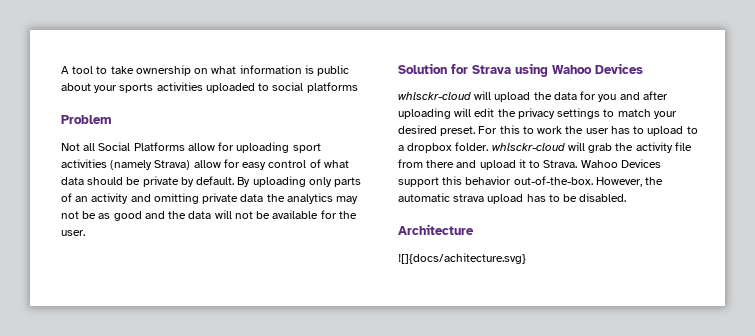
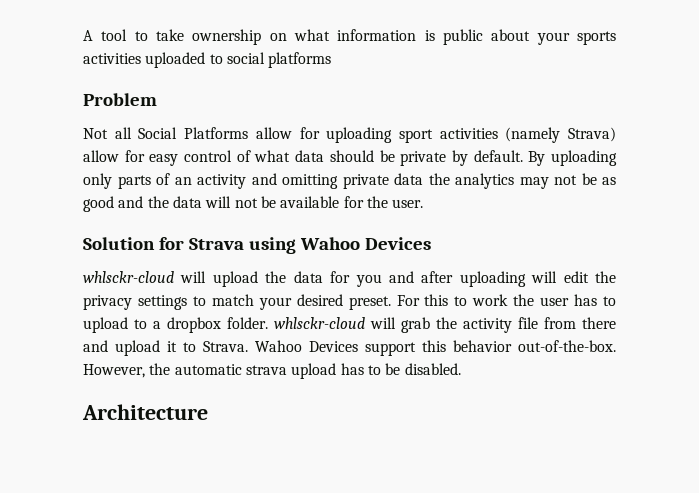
- ![]{docs/achitecture.svg}

